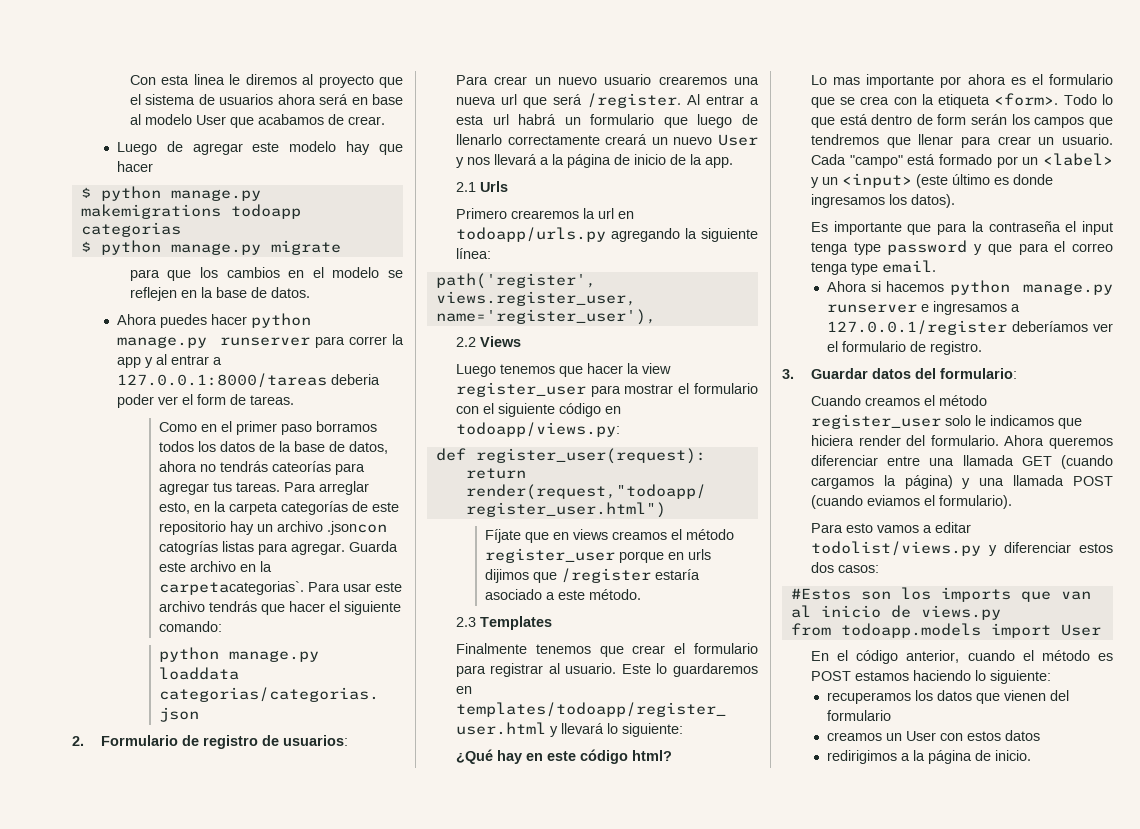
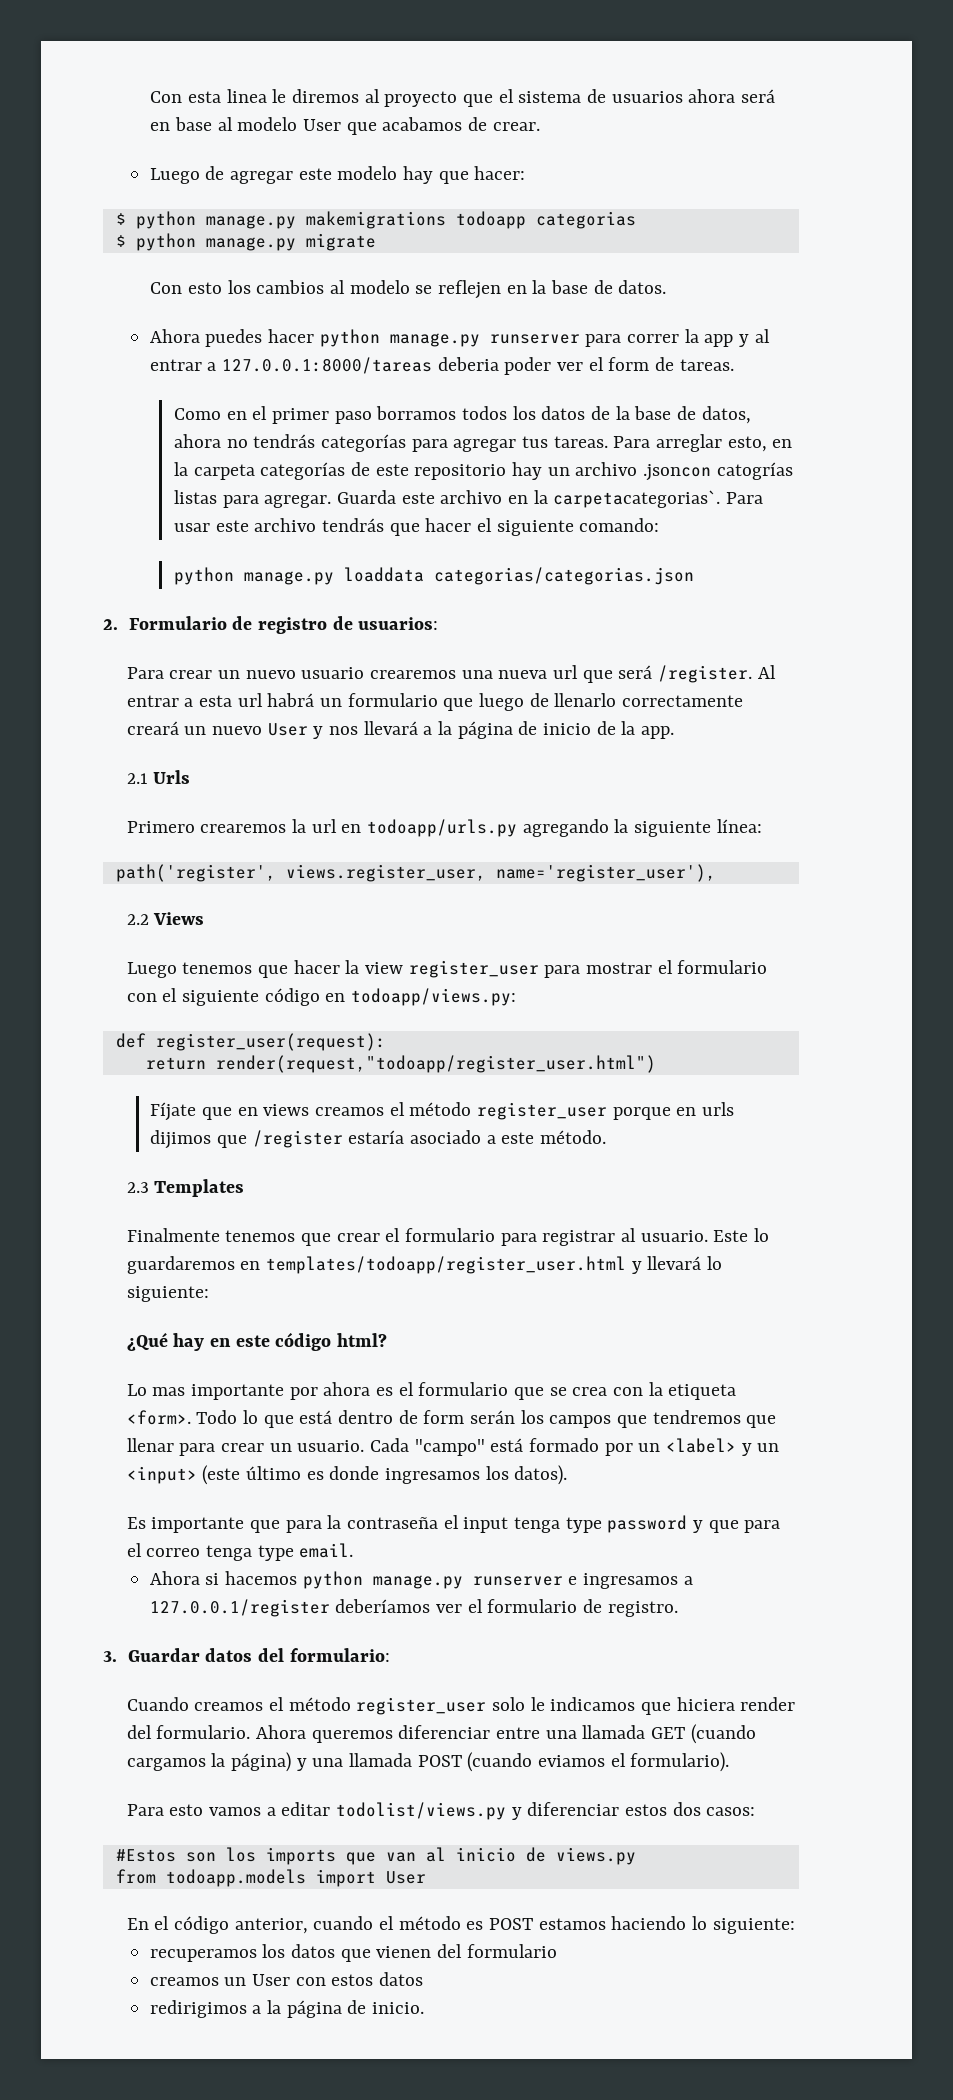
- Luego de agregar este modelo hay que hacer
+ Luego de agregar este modelo hay que hacer:
- para que los cambios en el modelo se reflejen en la base de datos.
+ Con esto los cambios al modelo se reflejen en la base de datos.
- Como en el primer paso borramos todos los datos de la base de datos, ahora no tendrás cateorías para agregar tus tareas.
+ Como en el primer paso borramos todos los datos de la base de datos, ahora no tendrás categorías para agregar tus tareas.

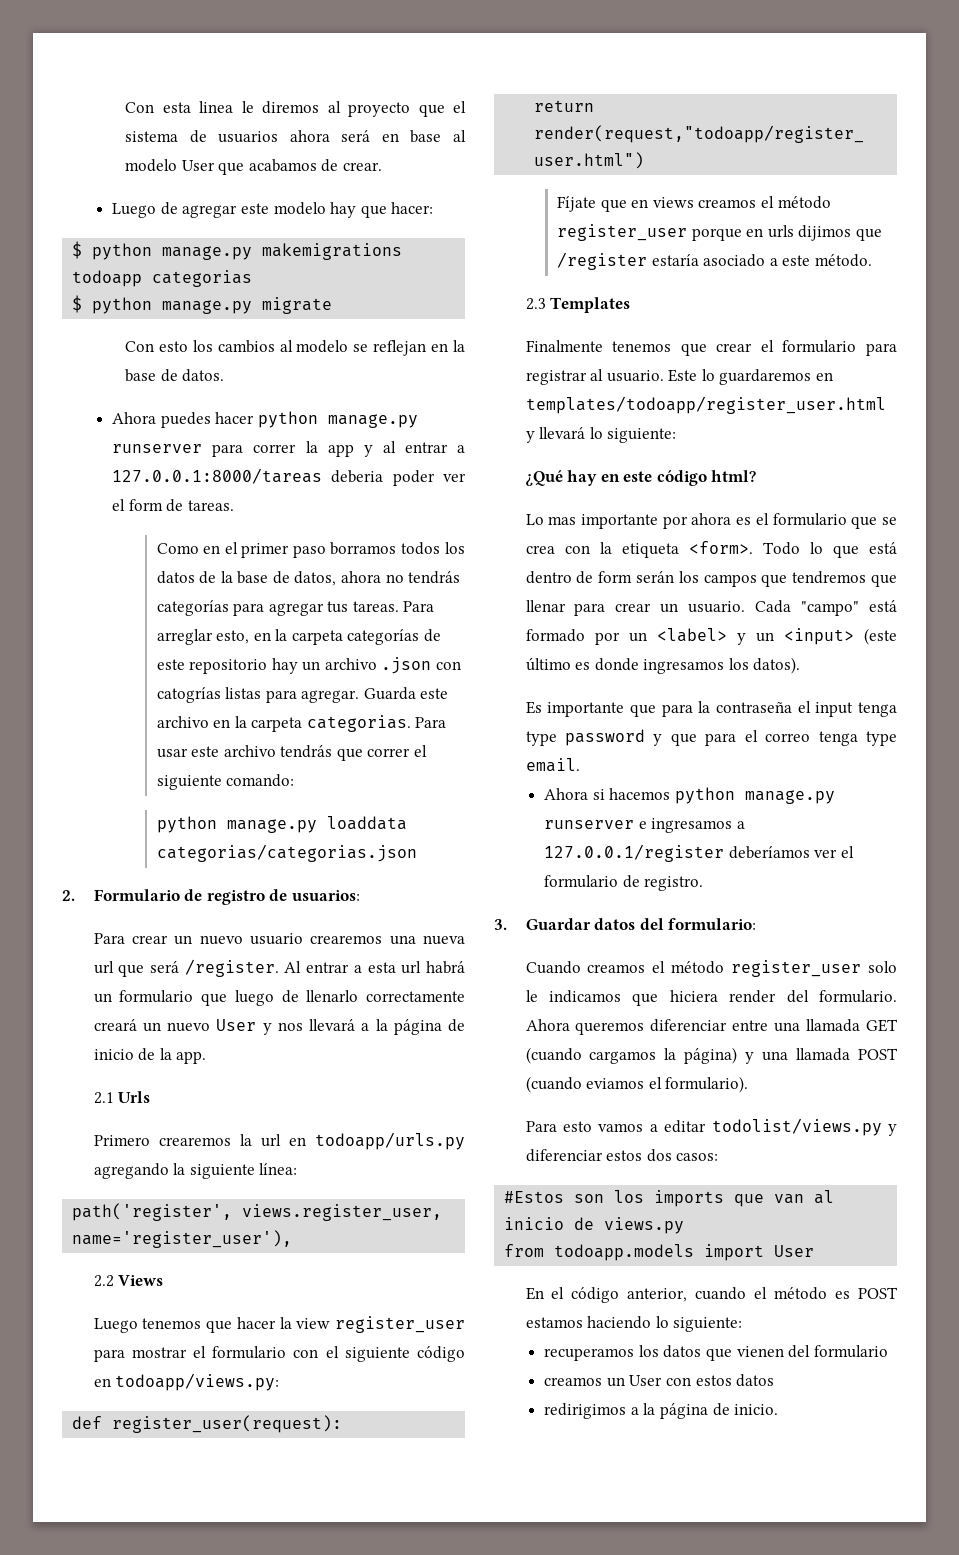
- Con esto los cambios al modelo se reflejen en la base de datos.
+ Con esto los cambios al modelo se reflejan en la base de datos.
- Para arreglar esto, en la carpeta categorías de este repositorio hay un archivo .jsoncon catogrías listas para agregar.
+ Para arreglar esto, en la carpeta categorías de este repositorio hay un archivo .json con catogrías listas para agregar.
- Guarda este archivo en la carpetacategorias`.
+ Guarda este archivo en la carpeta categorias.
- Para usar este archivo tendrás que hacer el siguiente comando:
+ Para usar este archivo tendrás que correr el siguiente comando:

